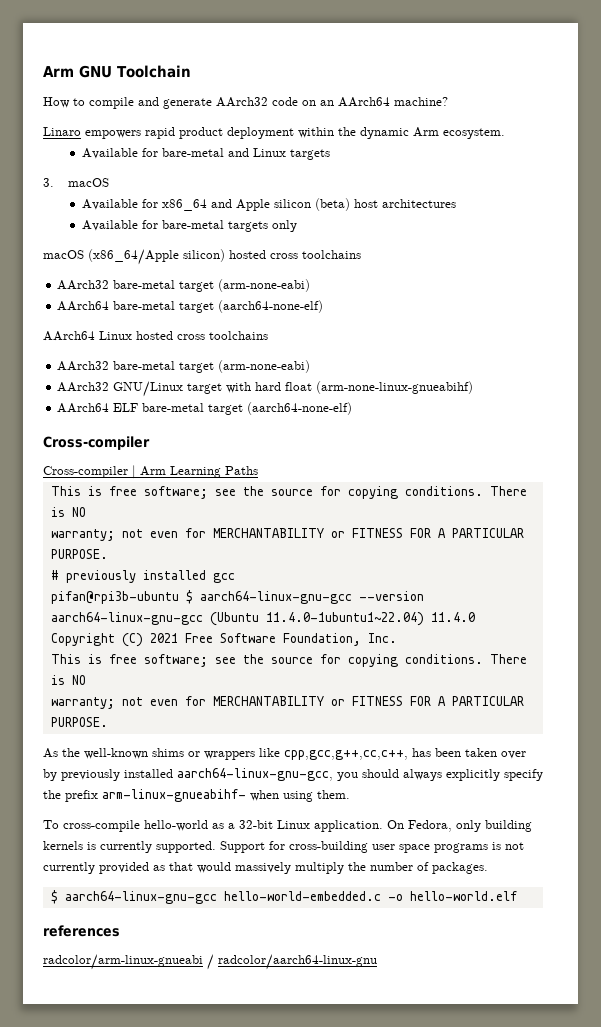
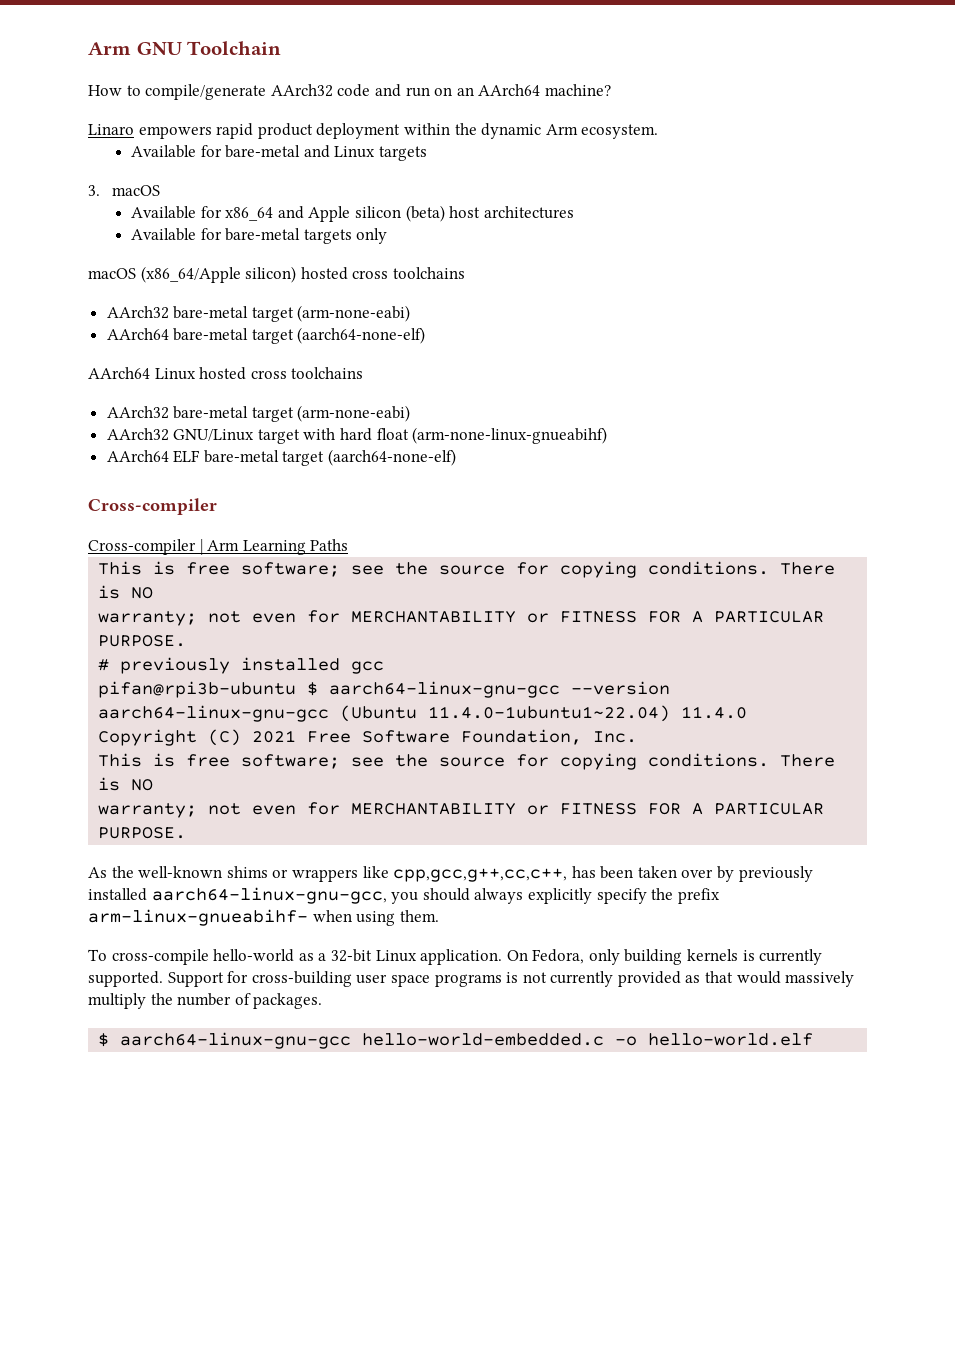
- How to compile and generate AArch32 code on an AArch64 machine?
+ How to compile/generate AArch32 code and run on an AArch64 machine?
- references
- radcolor/arm-linux-gnueabi / radcolor/aarch64-linux-gnu

